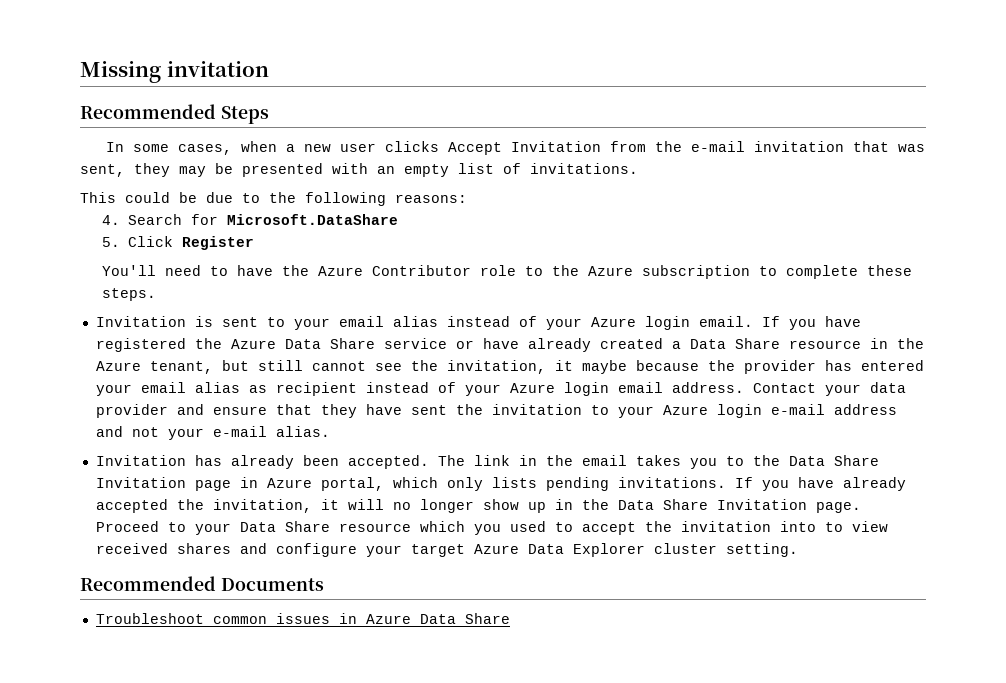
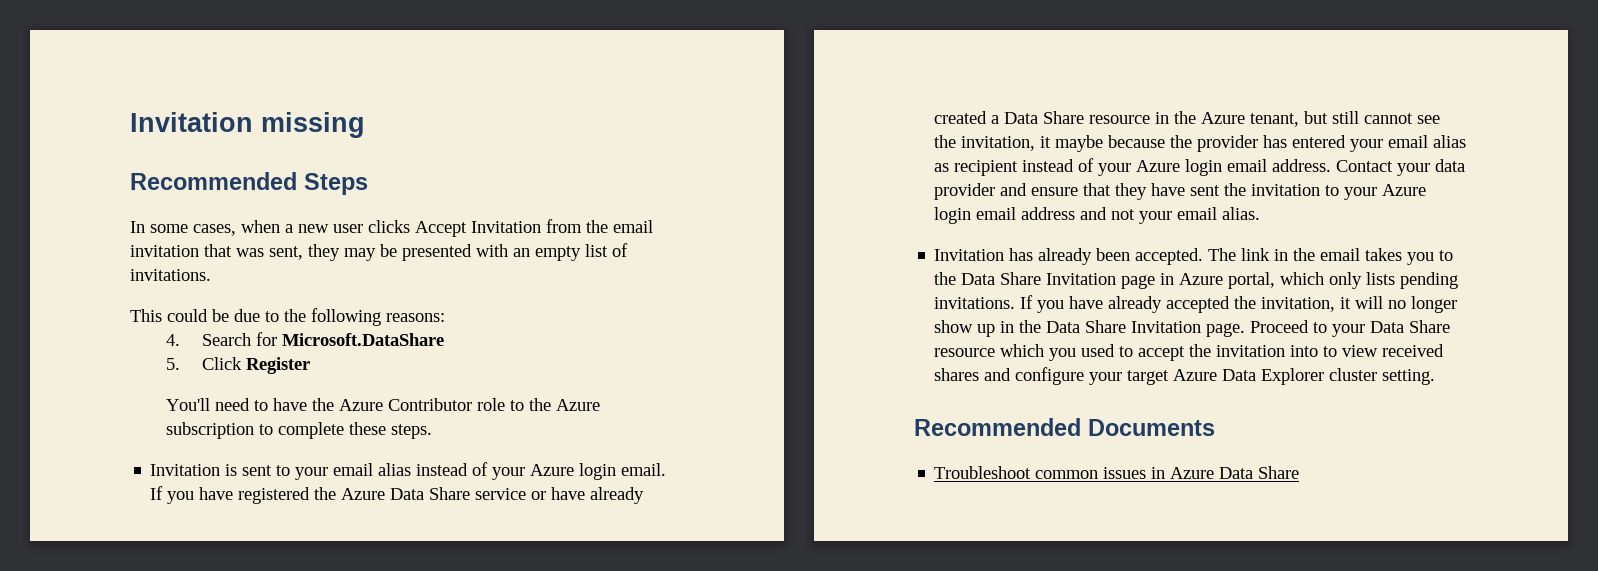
- Missing invitation
+ Invitation missing
- In some cases, when a new user clicks Accept Invitation from the e-mail invitation that was sent, they may be presented with an empty list of invitations.
+ In some cases, when a new user clicks Accept Invitation from the email invitation that was sent, they may be presented with an empty list of invitations.
- Contact your data provider and ensure that they have sent the invitation to your Azure login e-mail address and not your e-mail alias.
+ Contact your data provider and ensure that they have sent the invitation to your Azure login email address and not your email alias.

